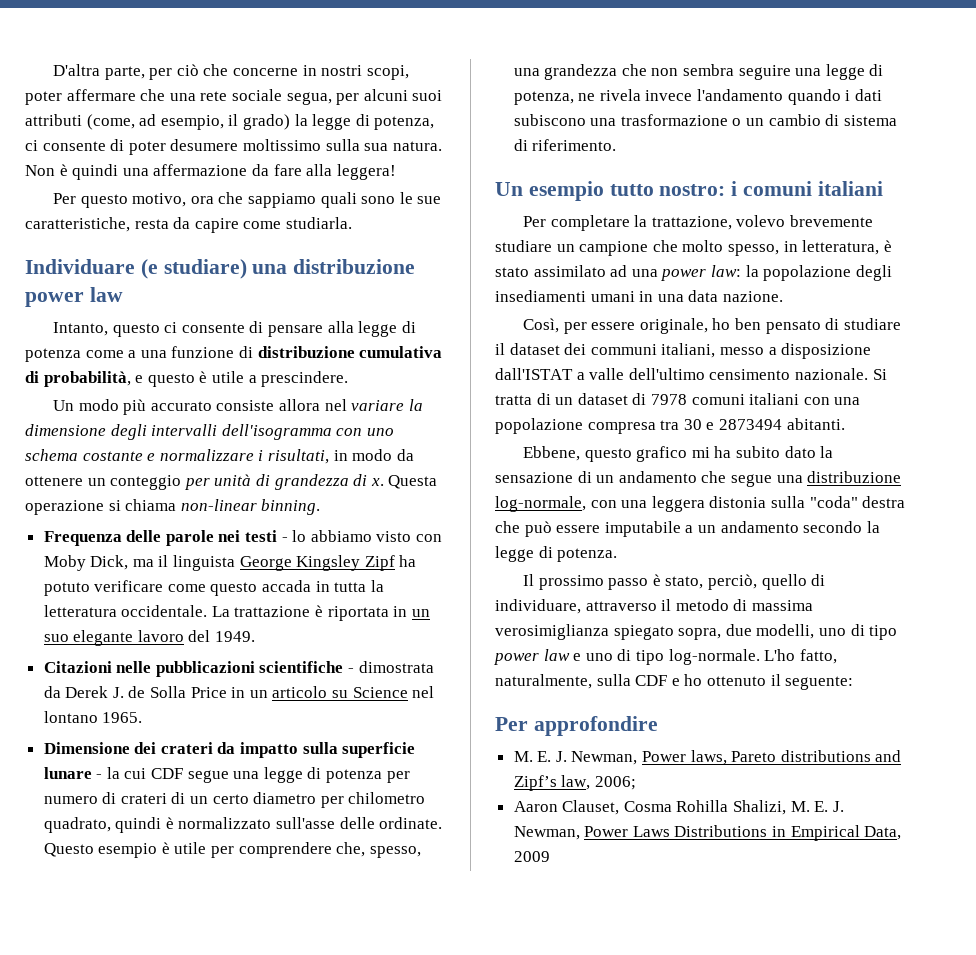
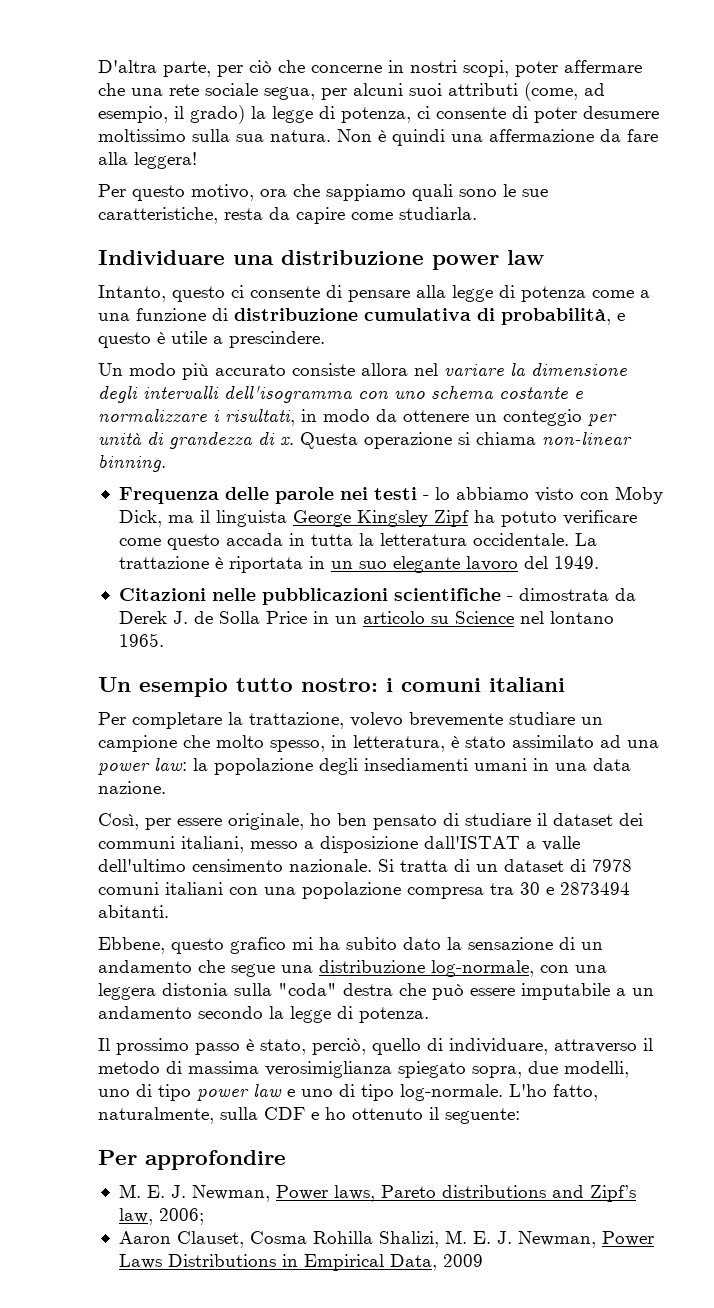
- Individuare (e studiare) una distribuzione power law
+ Individuare una distribuzione power law
- Dimensione dei crateri da impatto sulla superficie lunare - la cui CDF segue una legge di potenza per numero di crateri di un certo diametro per chilometro quadrato, quindi è normalizzato sull'asse delle ordinate. Questo esempio è utile per comprendere che, spesso, una grandezza che non sembra seguire una legge di potenza, ne rivela invece l'andamento quando i dati subiscono una trasformazione o un cambio di sistema di riferimento.

